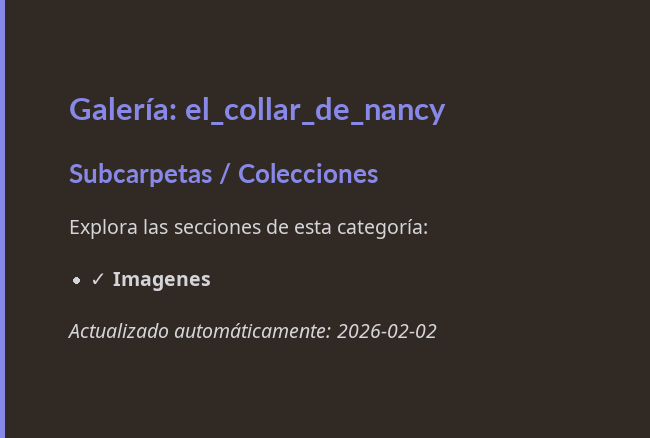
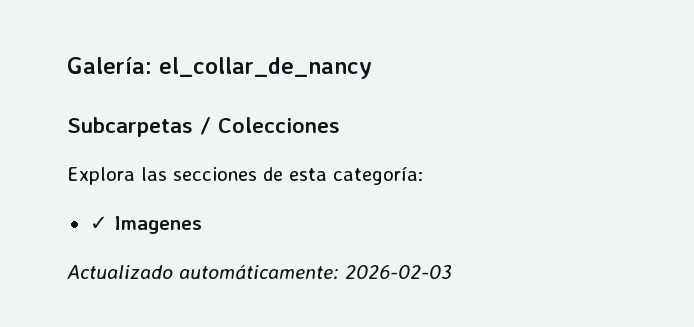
- Actualizado automáticamente: 2026-02-02
+ Actualizado automáticamente: 2026-02-03

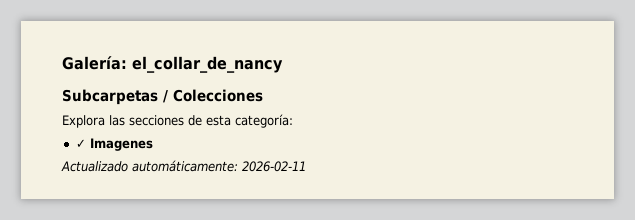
- Actualizado automáticamente: 2026-02-03
+ Actualizado automáticamente: 2026-02-11

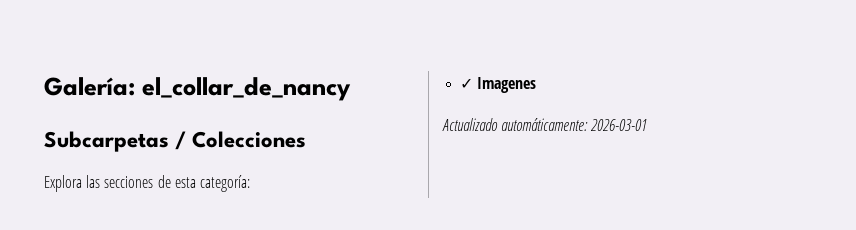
- Actualizado automáticamente: 2026-02-11
+ Actualizado automáticamente: 2026-03-01

